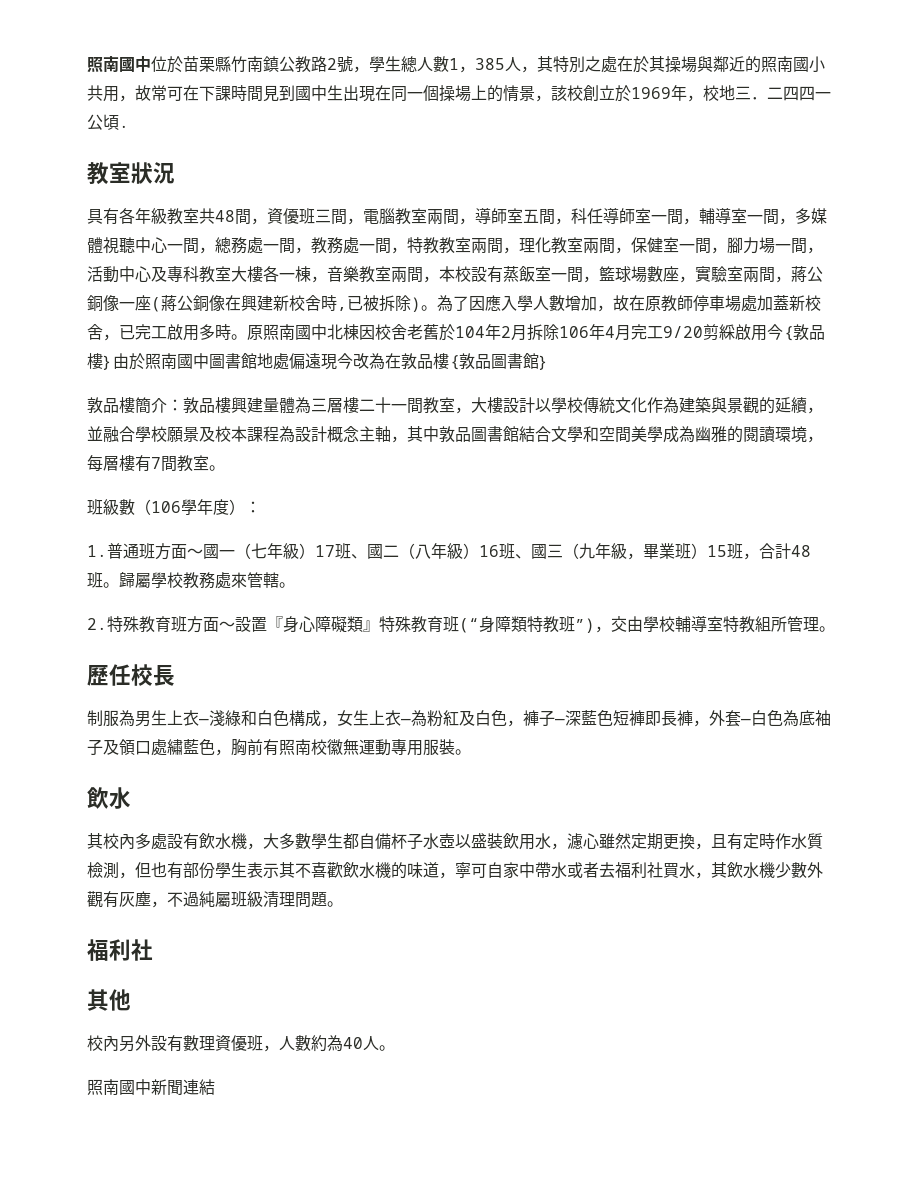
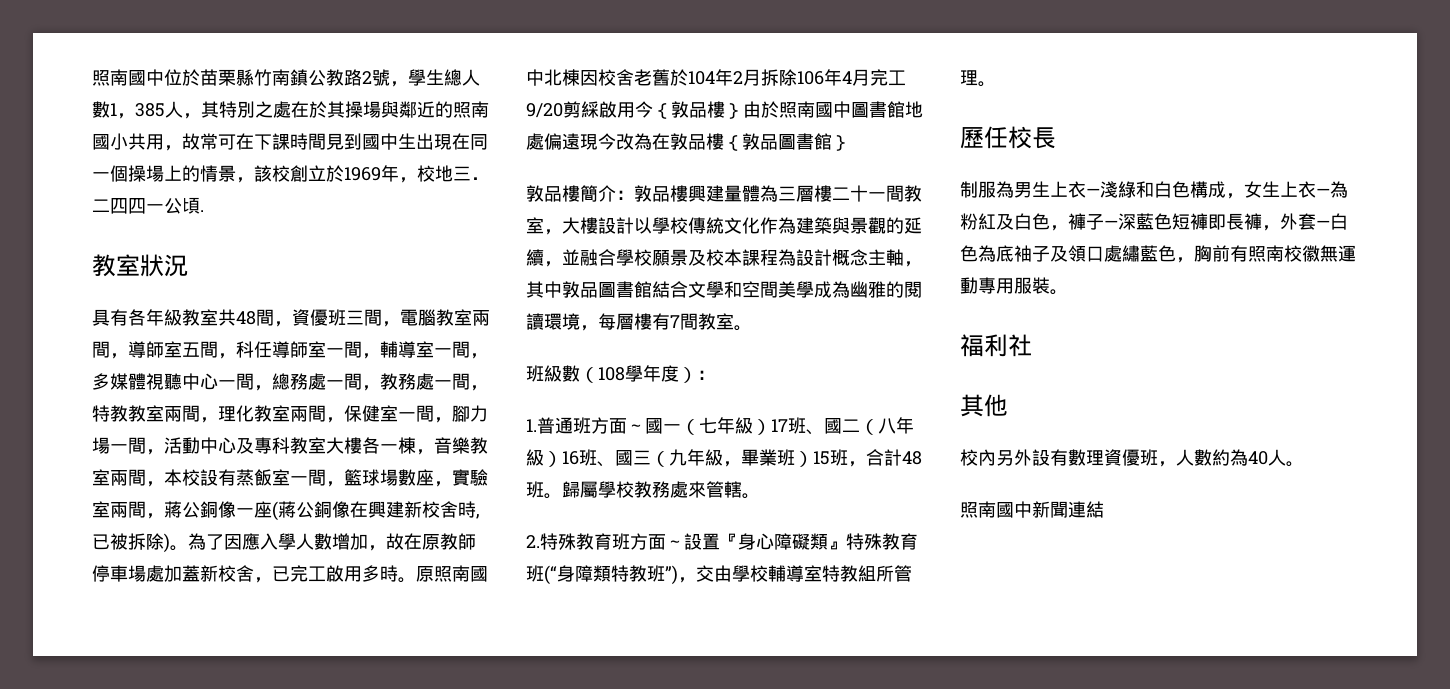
- 班級數（106學年度）：
+ 班級數（108學年度）：
  制服為男生上衣—淺綠和白色構成，女生上衣—為粉紅及白色，褲子—深藍色短褲即長褲，外套—白色為底袖子及領口處繡藍色，胸前有照南校徽無運動專用服裝。
- 飲水
- 其校內多處設有飲水機，大多數學生都自備杯子水壺以盛裝飲用水，濾心雖然定期更換，且有定時作水質檢測，但也有部份學生表示其不喜歡飲水機的味道，寧可自家中帶水或者去福利社買水，其飲水機少數外觀有灰塵，不過純屬班級清理問題。

